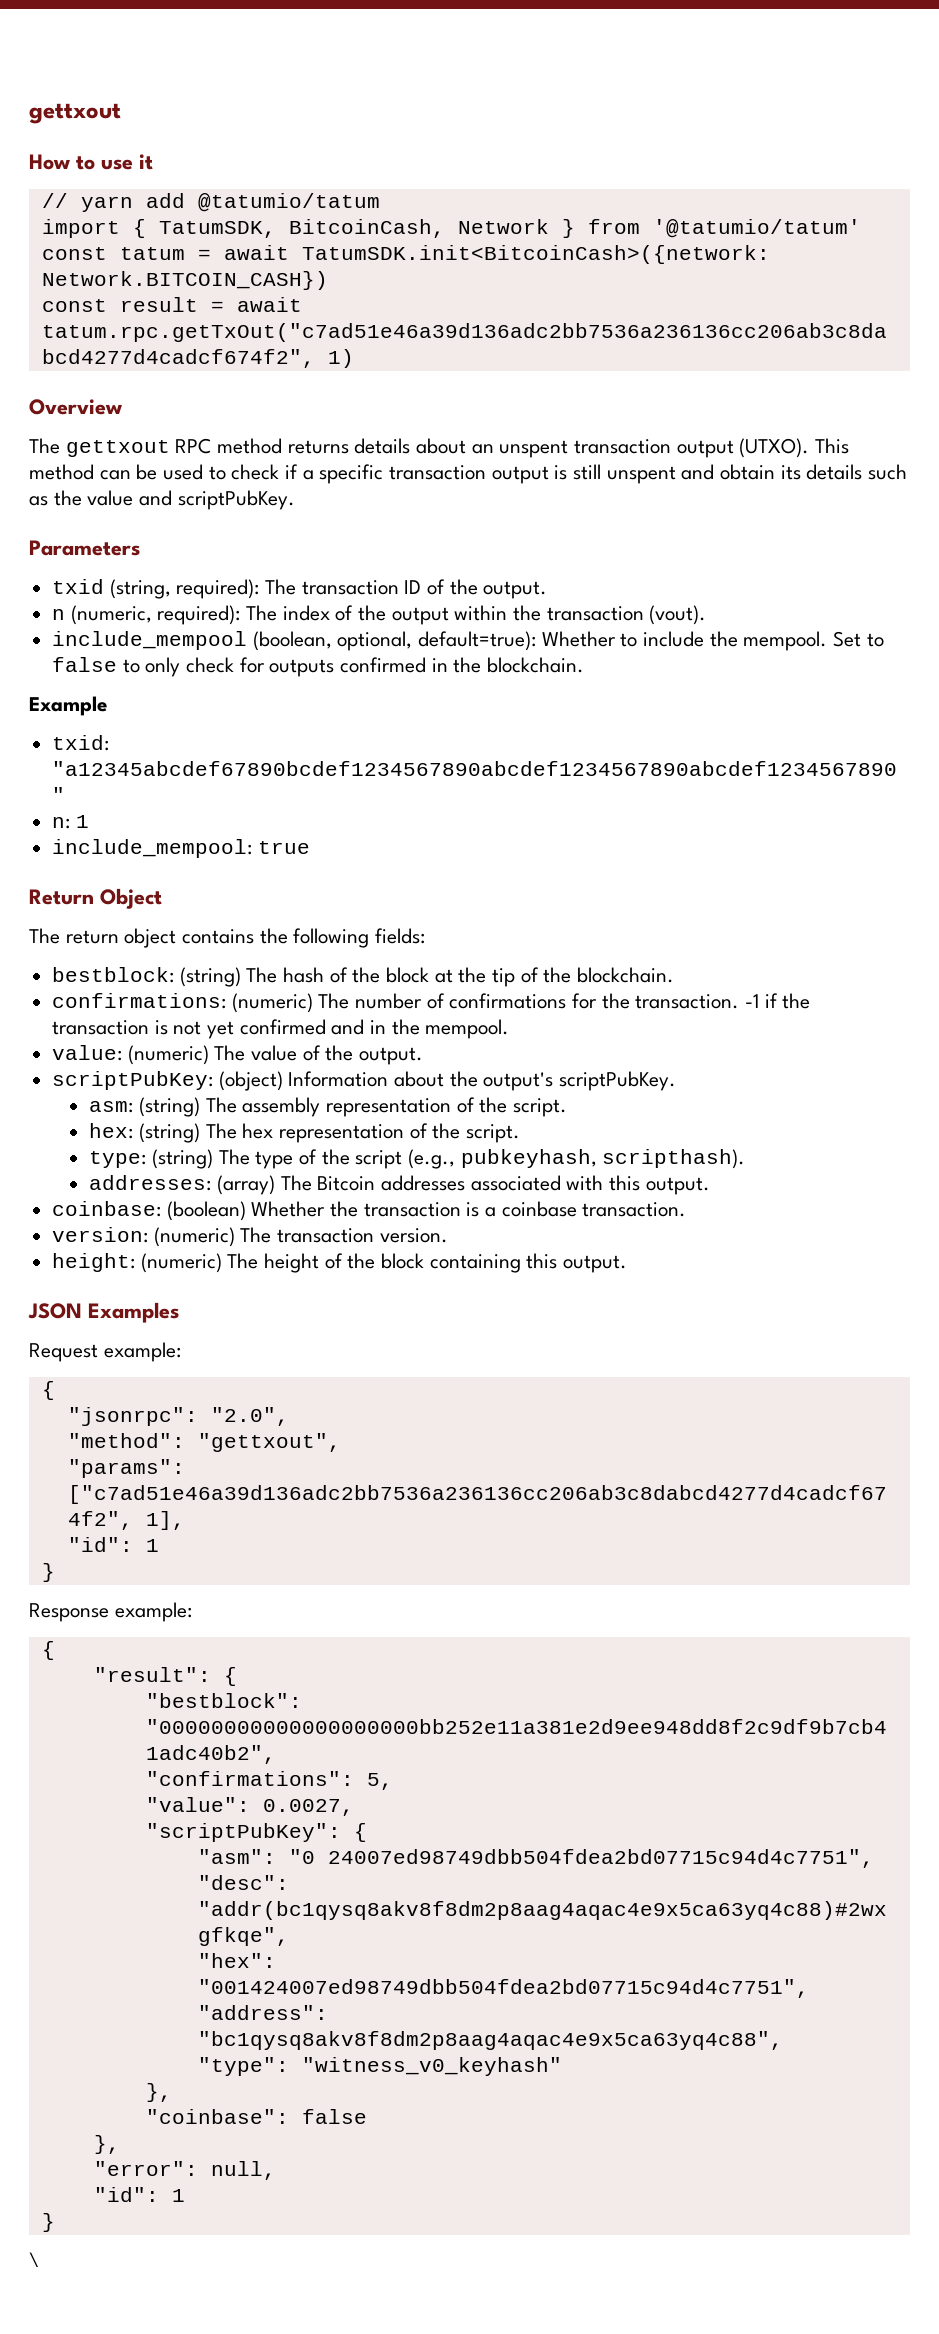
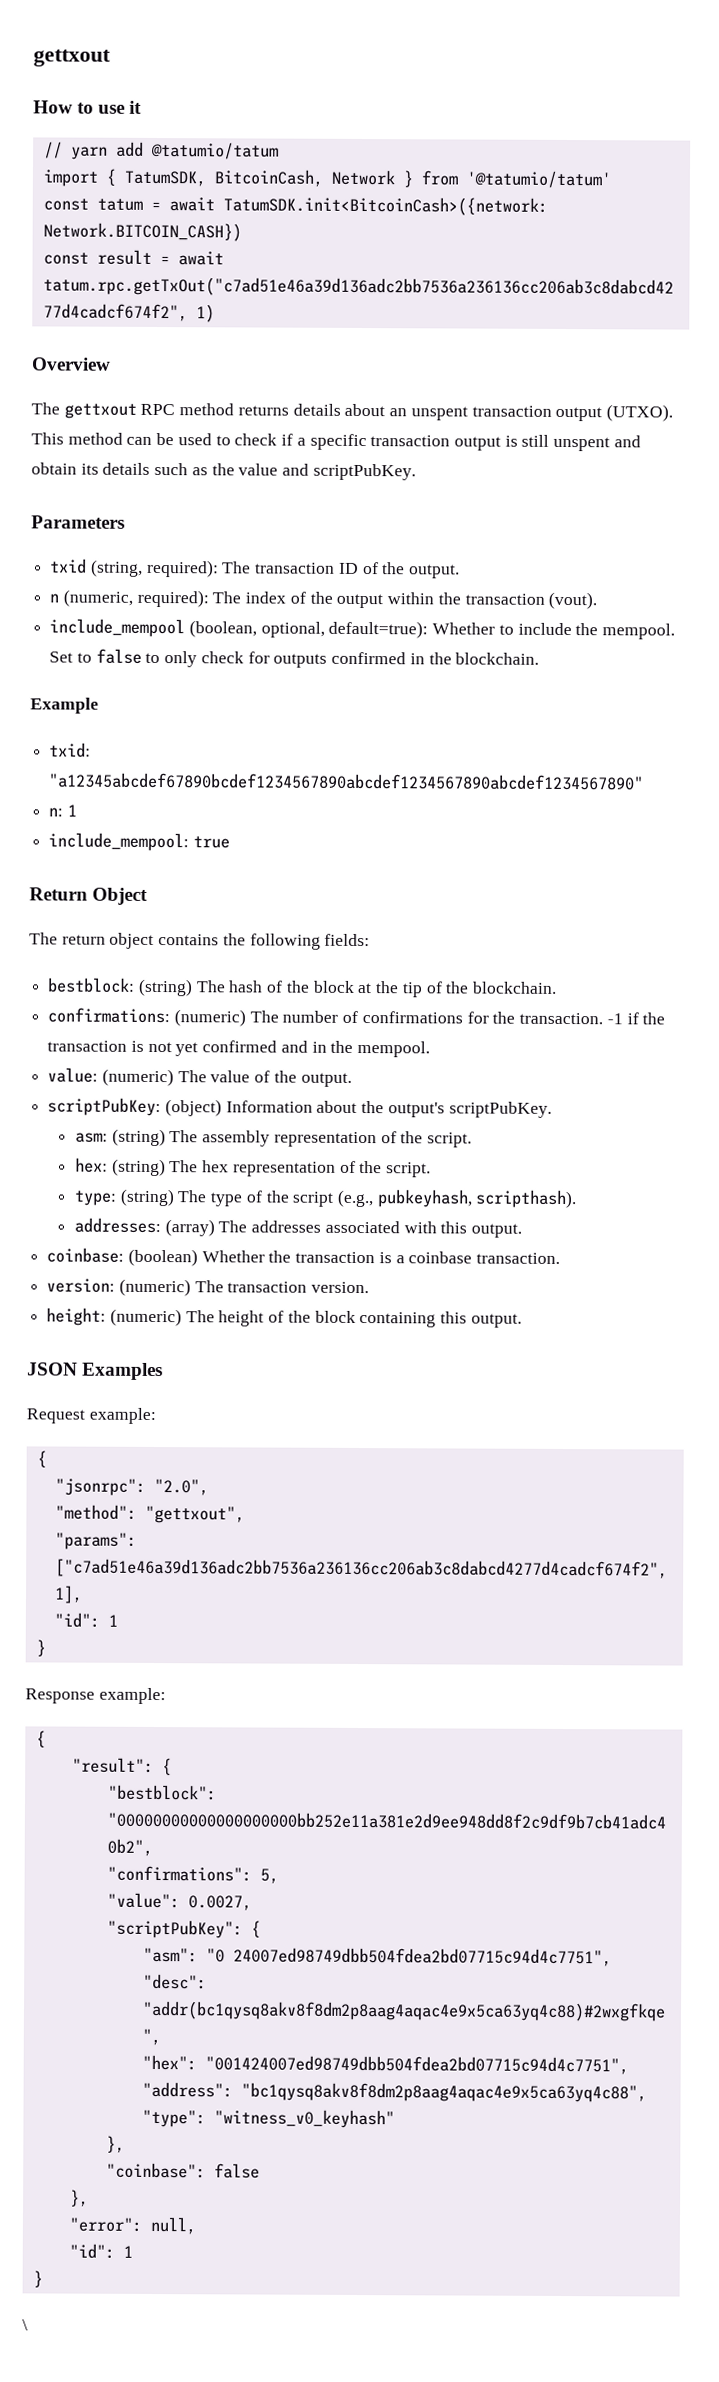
- addresses: (array) The Bitcoin addresses associated with this output.
+ addresses: (array) The addresses associated with this output.

